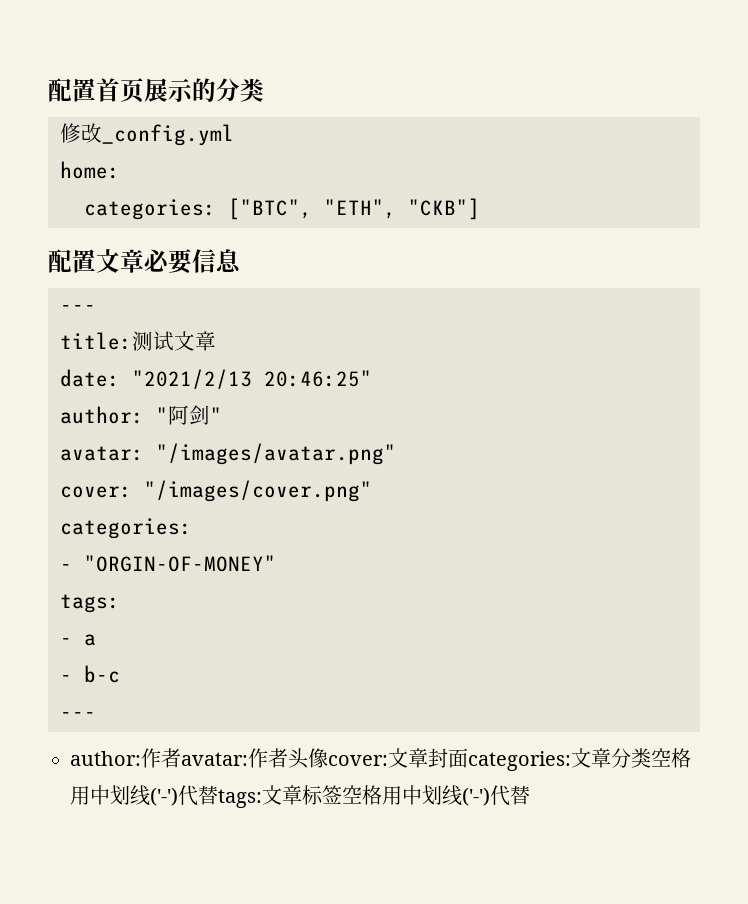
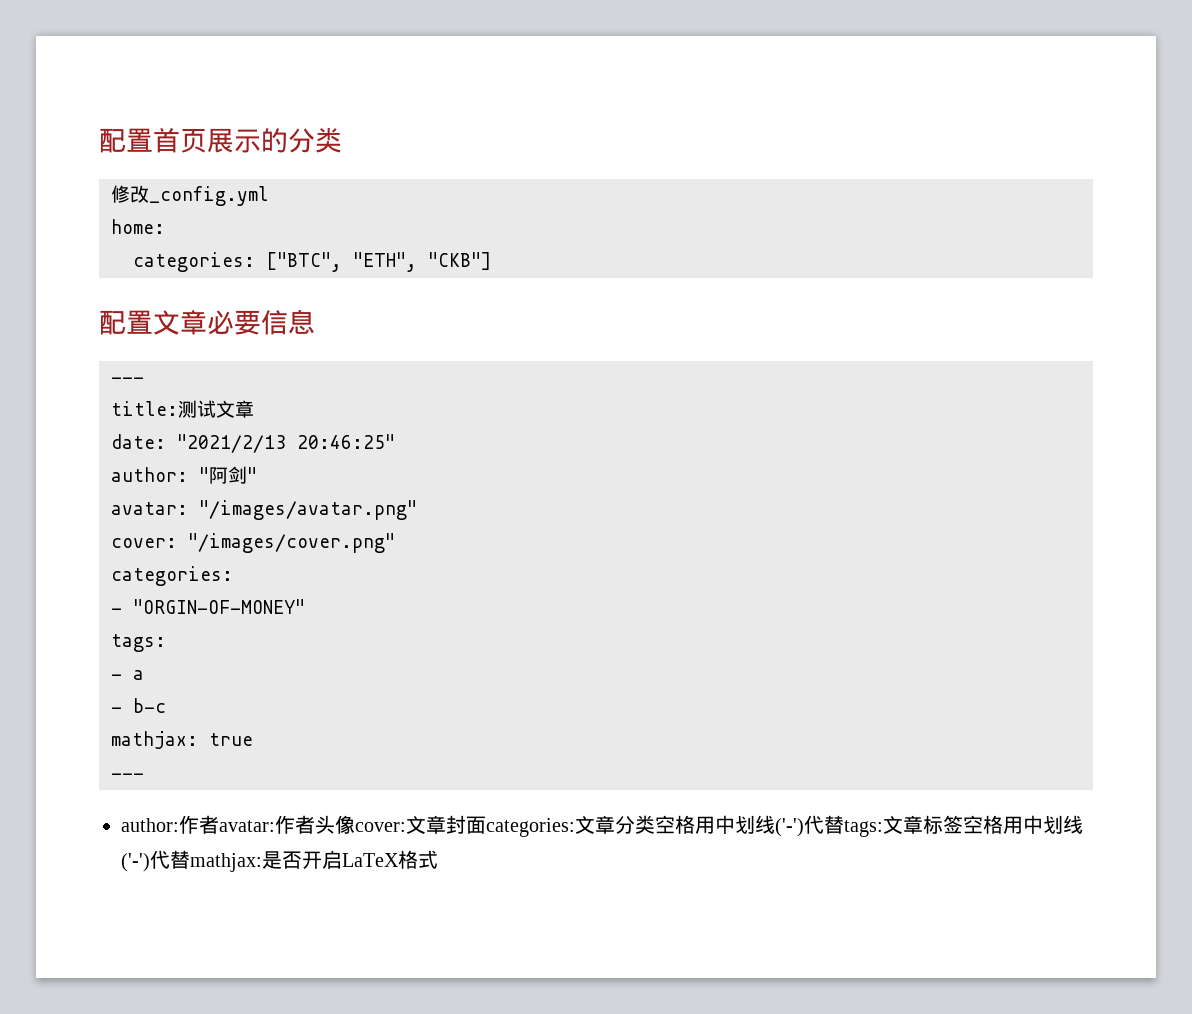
+ mathjax: true
- author:作者avatar:作者头像cover:文章封面categories:文章分类空格用中划线('-')代替tags:文章标签空格用中划线('-')代替
+ author:作者avatar:作者头像cover:文章封面categories:文章分类空格用中划线('-')代替tags:文章标签空格用中划线('-')代替mathjax:是否开启LaTeX格式

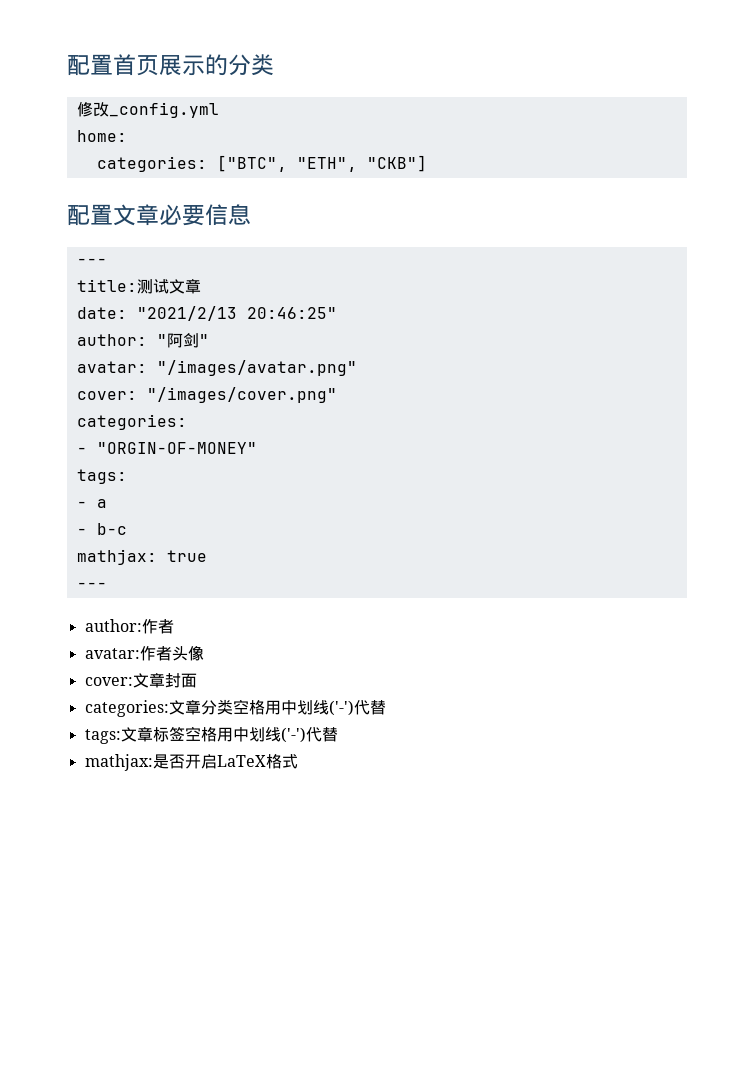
- author:作者avatar:作者头像cover:文章封面categories:文章分类空格用中划线('-')代替tags:文章标签空格用中划线('-')代替mathjax:是否开启LaTeX格式
+ author:作者
+ avatar:作者头像
+ cover:文章封面
+ categories:文章分类空格用中划线('-')代替
+ tags:文章标签空格用中划线('-')代替
+ mathjax:是否开启LaTeX格式

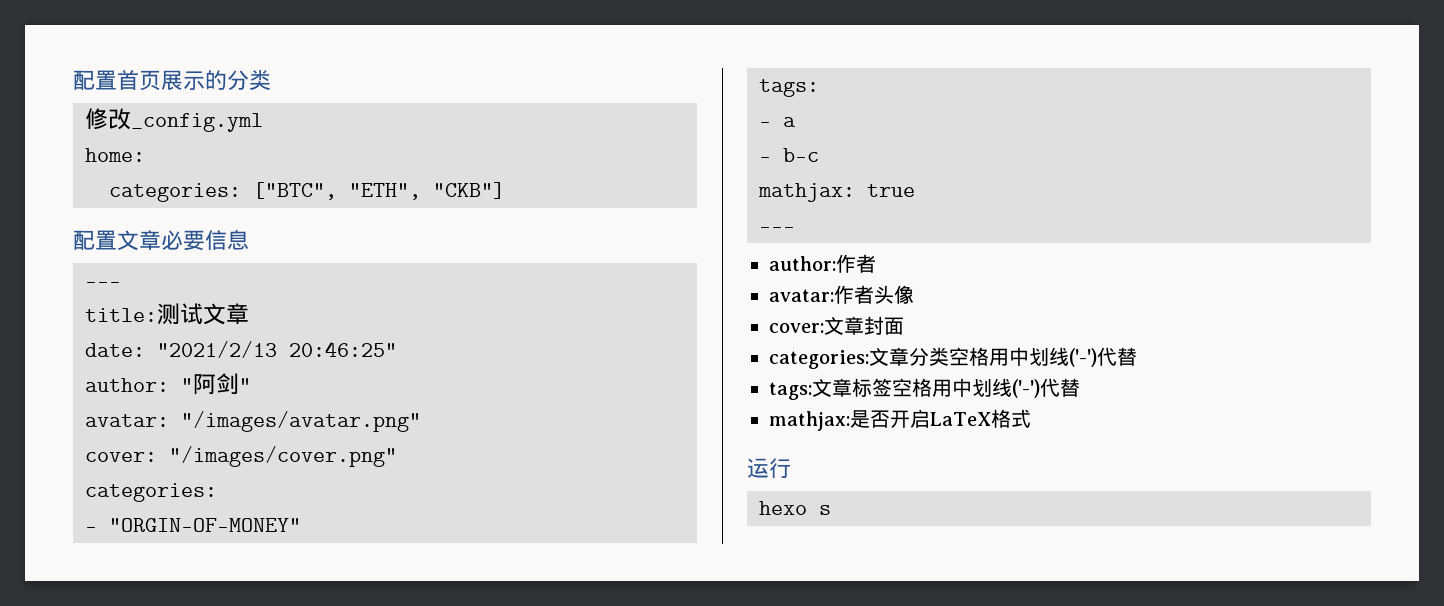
+ 运行
+ hexo s

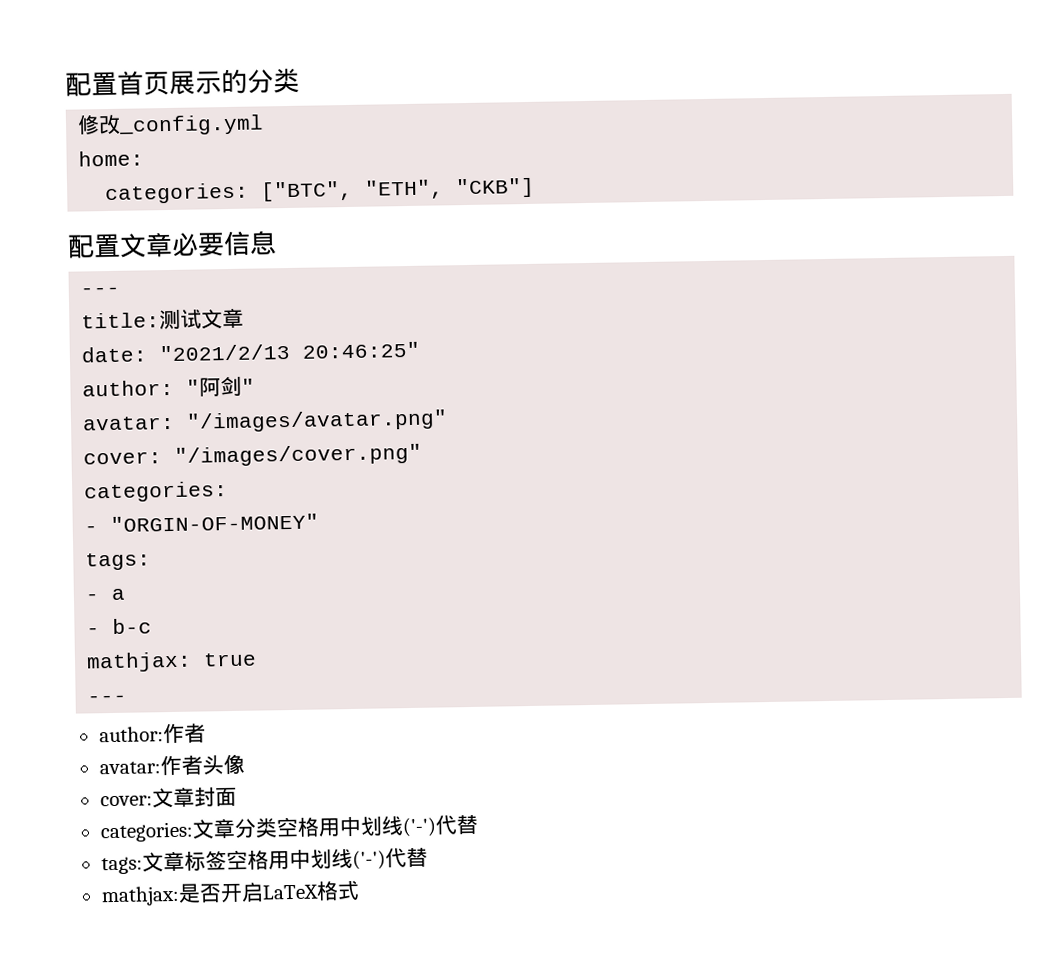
- 运行
- hexo s

